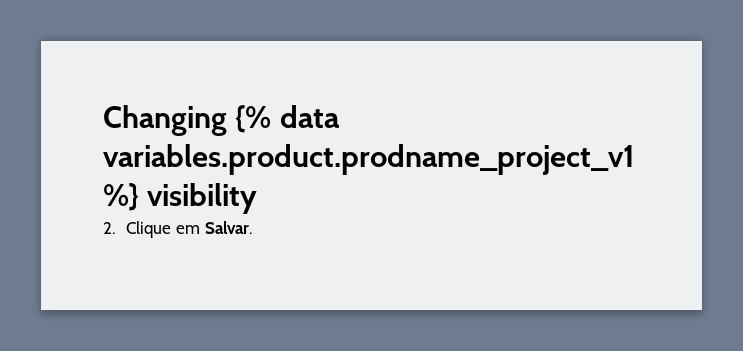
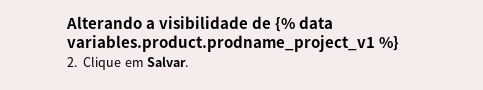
- Changing {% data variables.product.prodname_project_v1 %} visibility
+ Alterando a visibilidade de {% data variables.product.prodname_project_v1 %}

